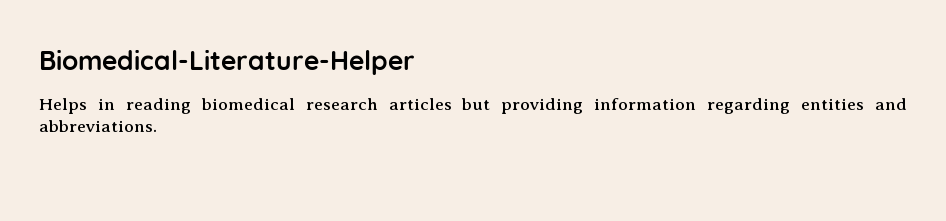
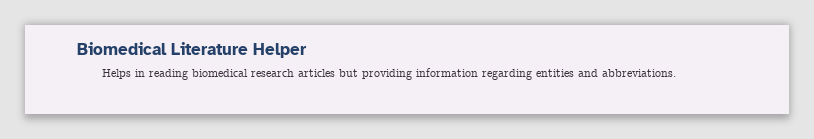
- Biomedical-Literature-Helper
+ Biomedical Literature Helper

